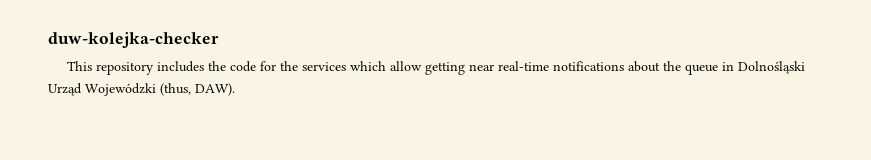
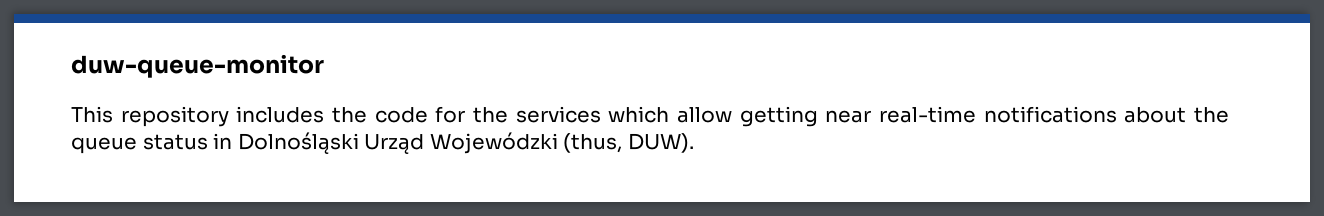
- duw-kolejka-checker
+ duw-queue-monitor
- This repository includes the code for the services which allow getting near real-time notifications about the queue in Dolnośląski Urząd Wojewódzki (thus, DAW).
+ This repository includes the code for the services which allow getting near real-time notifications about the queue status in Dolnośląski Urząd Wojewódzki (thus, DUW).

